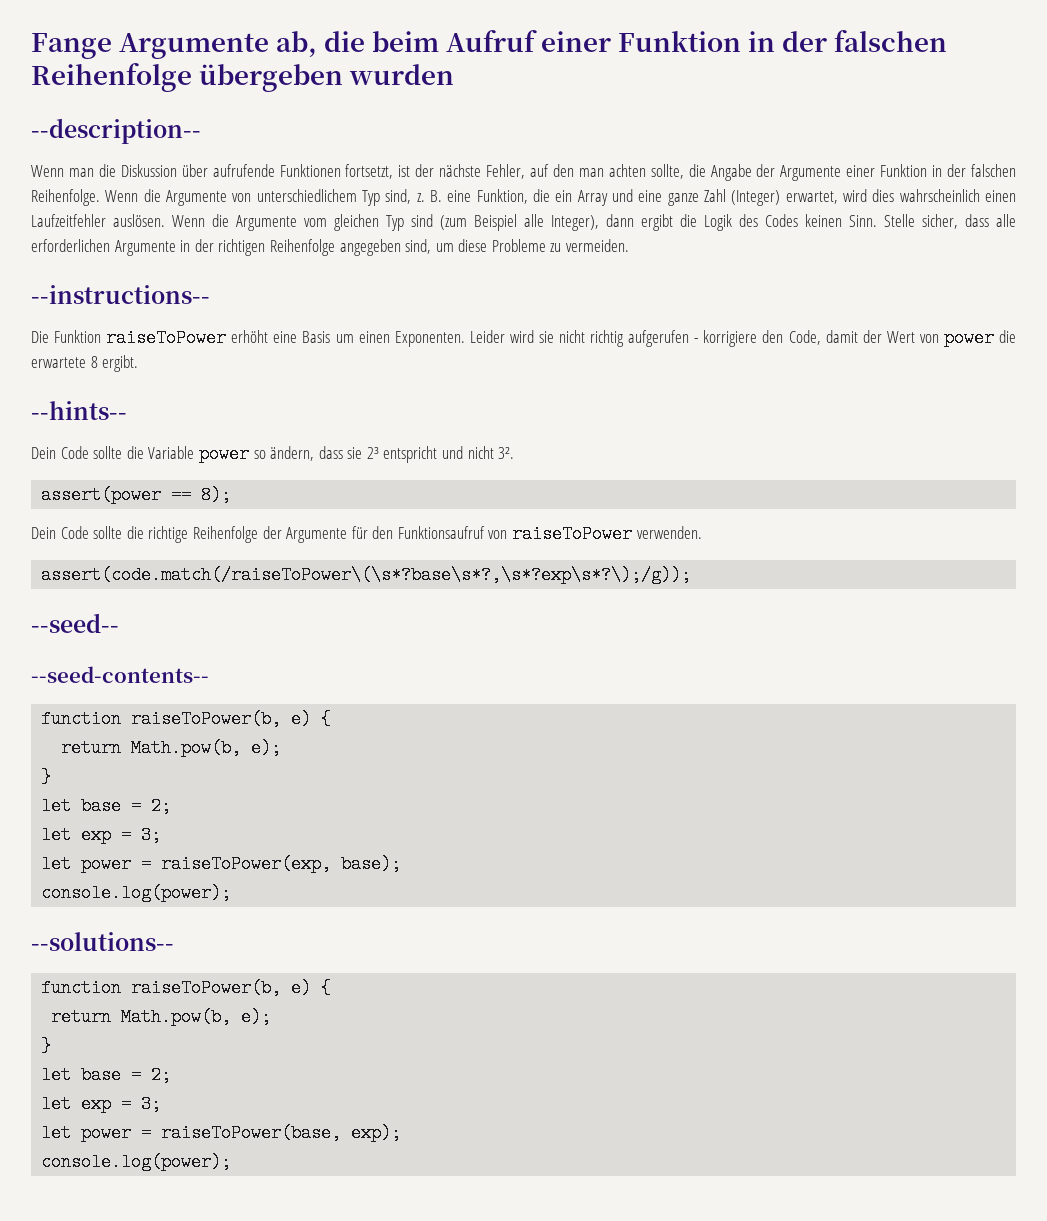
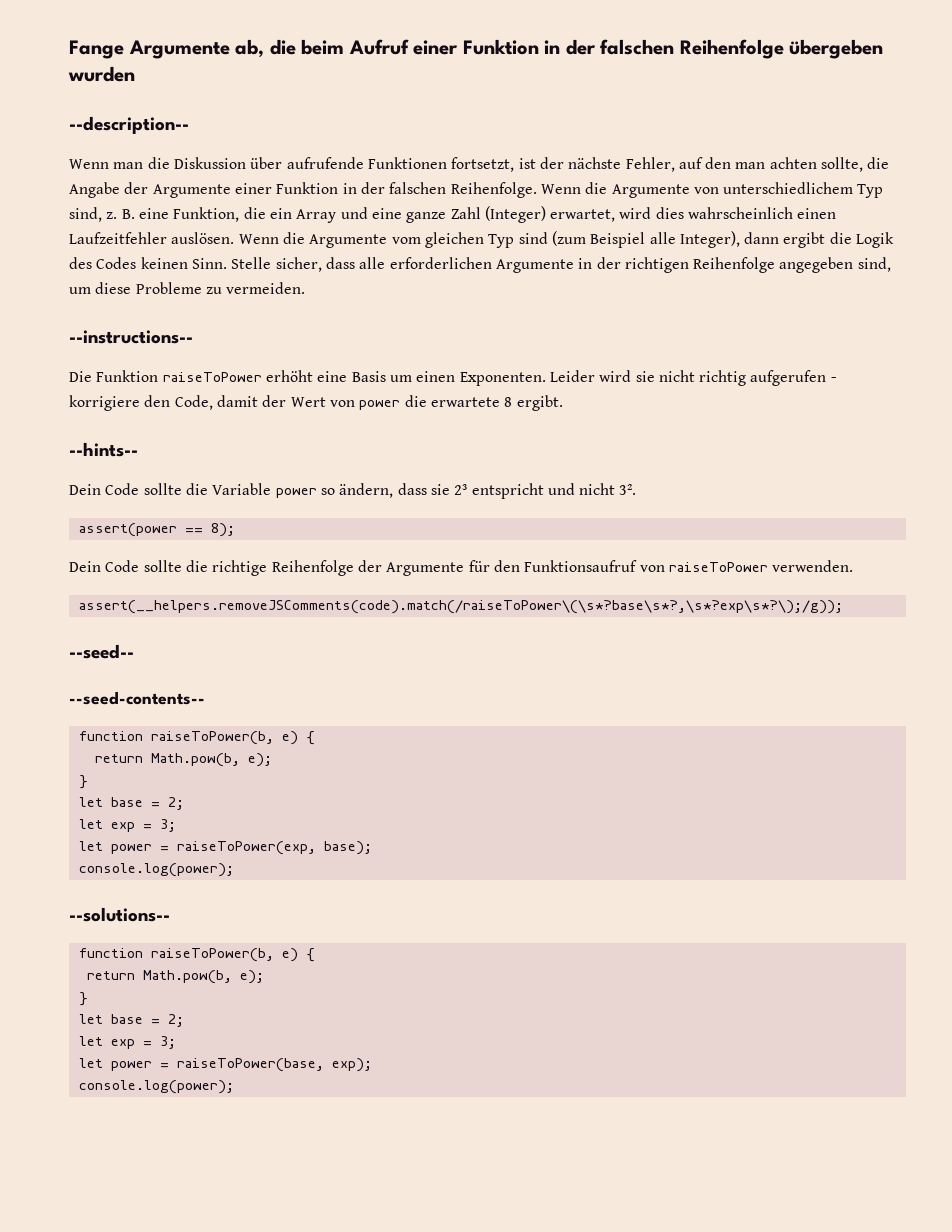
- assert(code.match(/raiseToPower\(\s*?base\s*?,\s*?exp\s*?\);/g));
+ assert(__helpers.removeJSComments(code).match(/raiseToPower\(\s*?base\s*?,\s*?exp\s*?\);/g));

